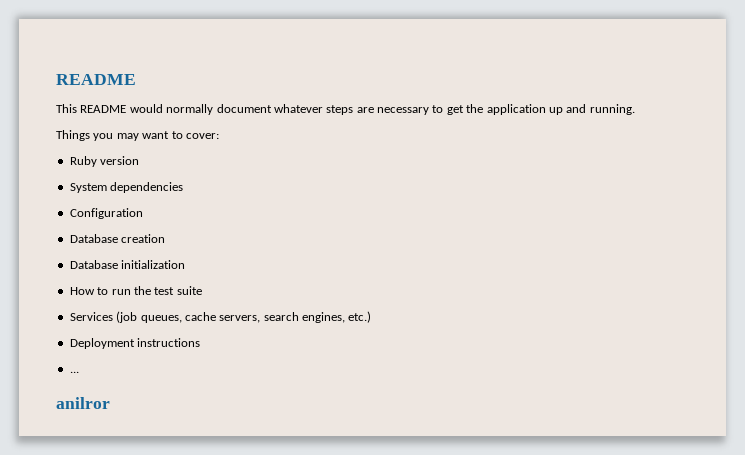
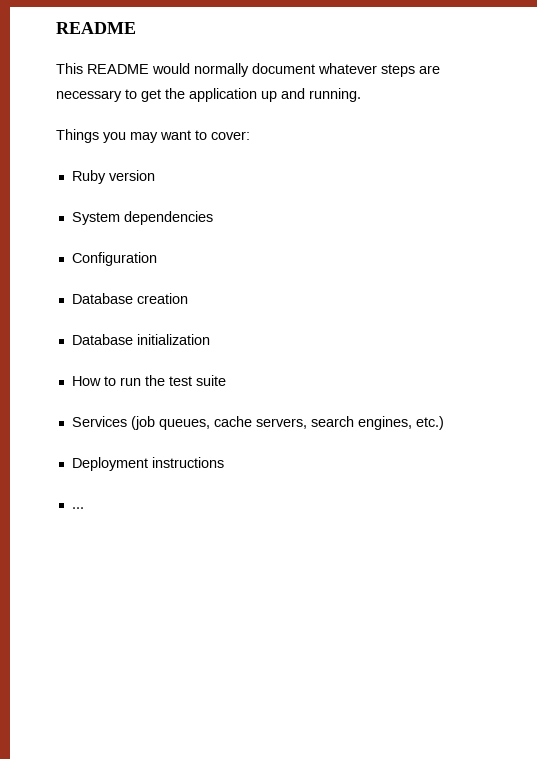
- anilror

